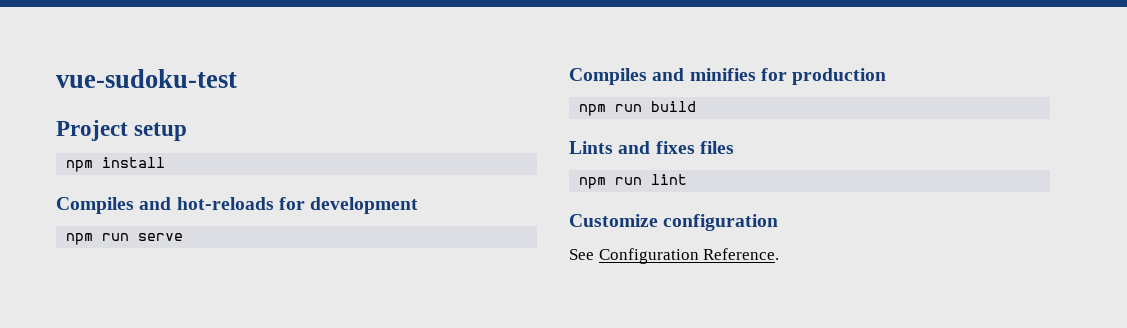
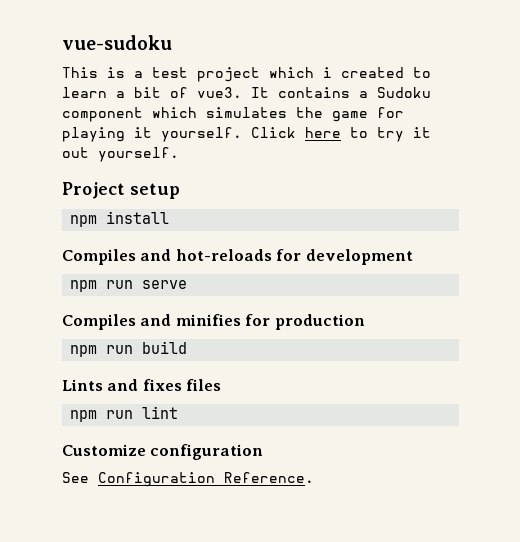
- vue-sudoku-test
+ vue-sudoku
+ This is a test project which i created to learn a bit of vue3. It contains a Sudoku component which simulates the game for playing it yourself. Click here to try it out yourself.

